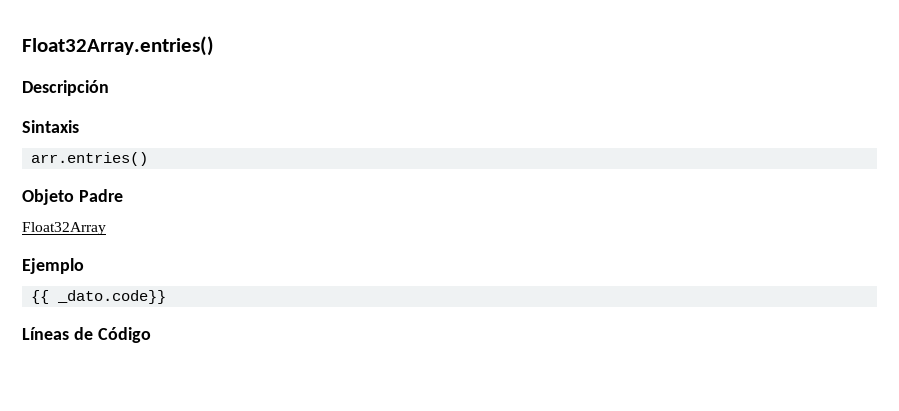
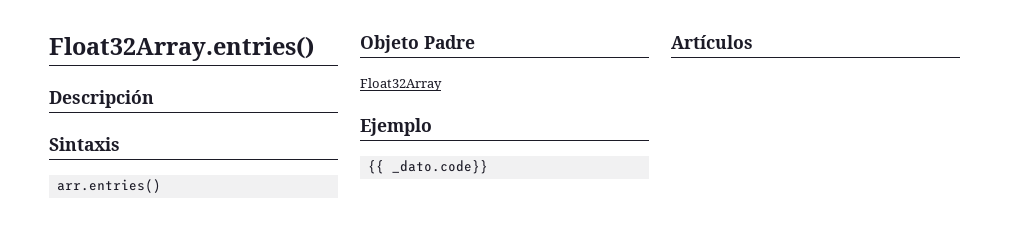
- Líneas de Código
+ Artículos

